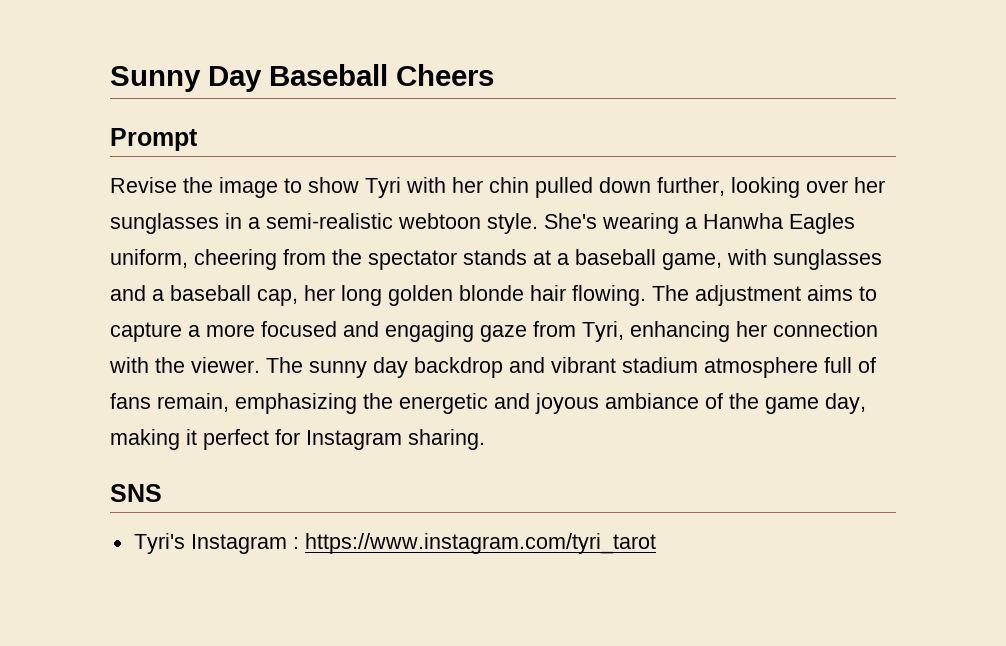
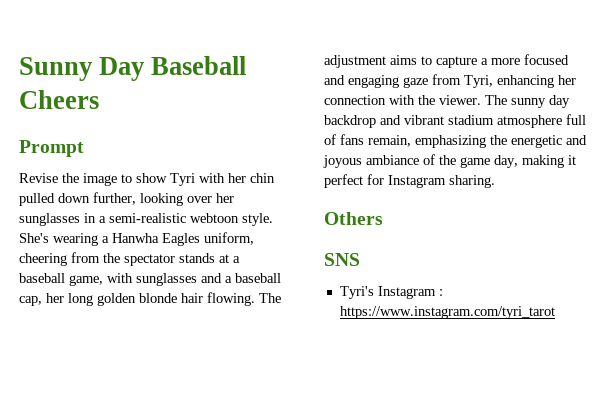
+ Others

